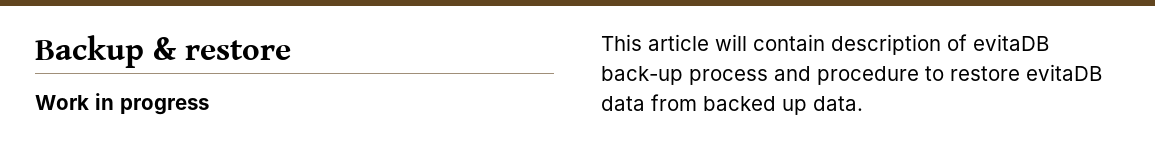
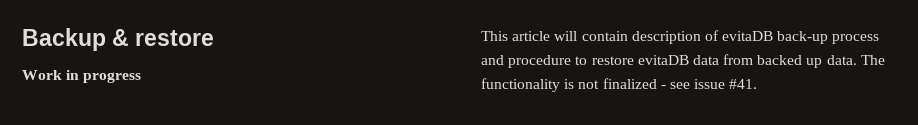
+ The functionality is not finalized - see issue #41.

